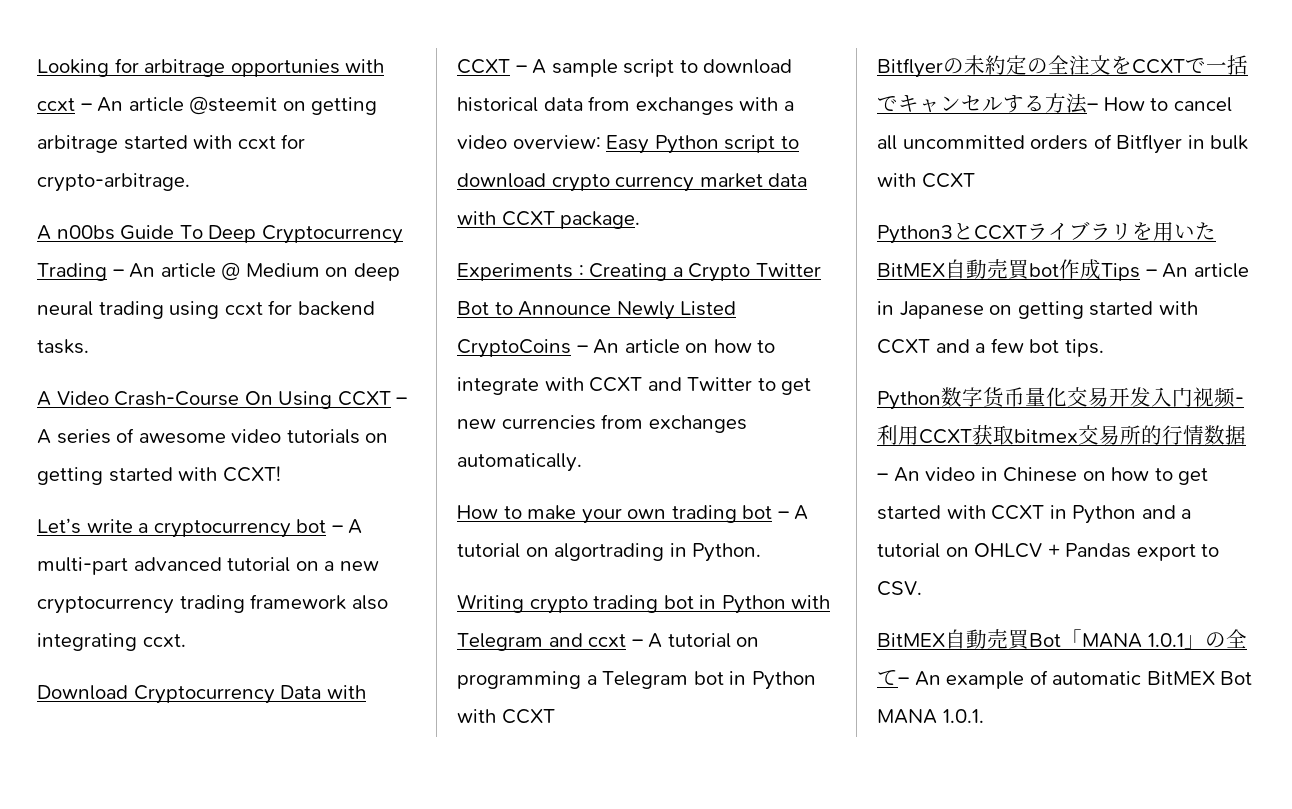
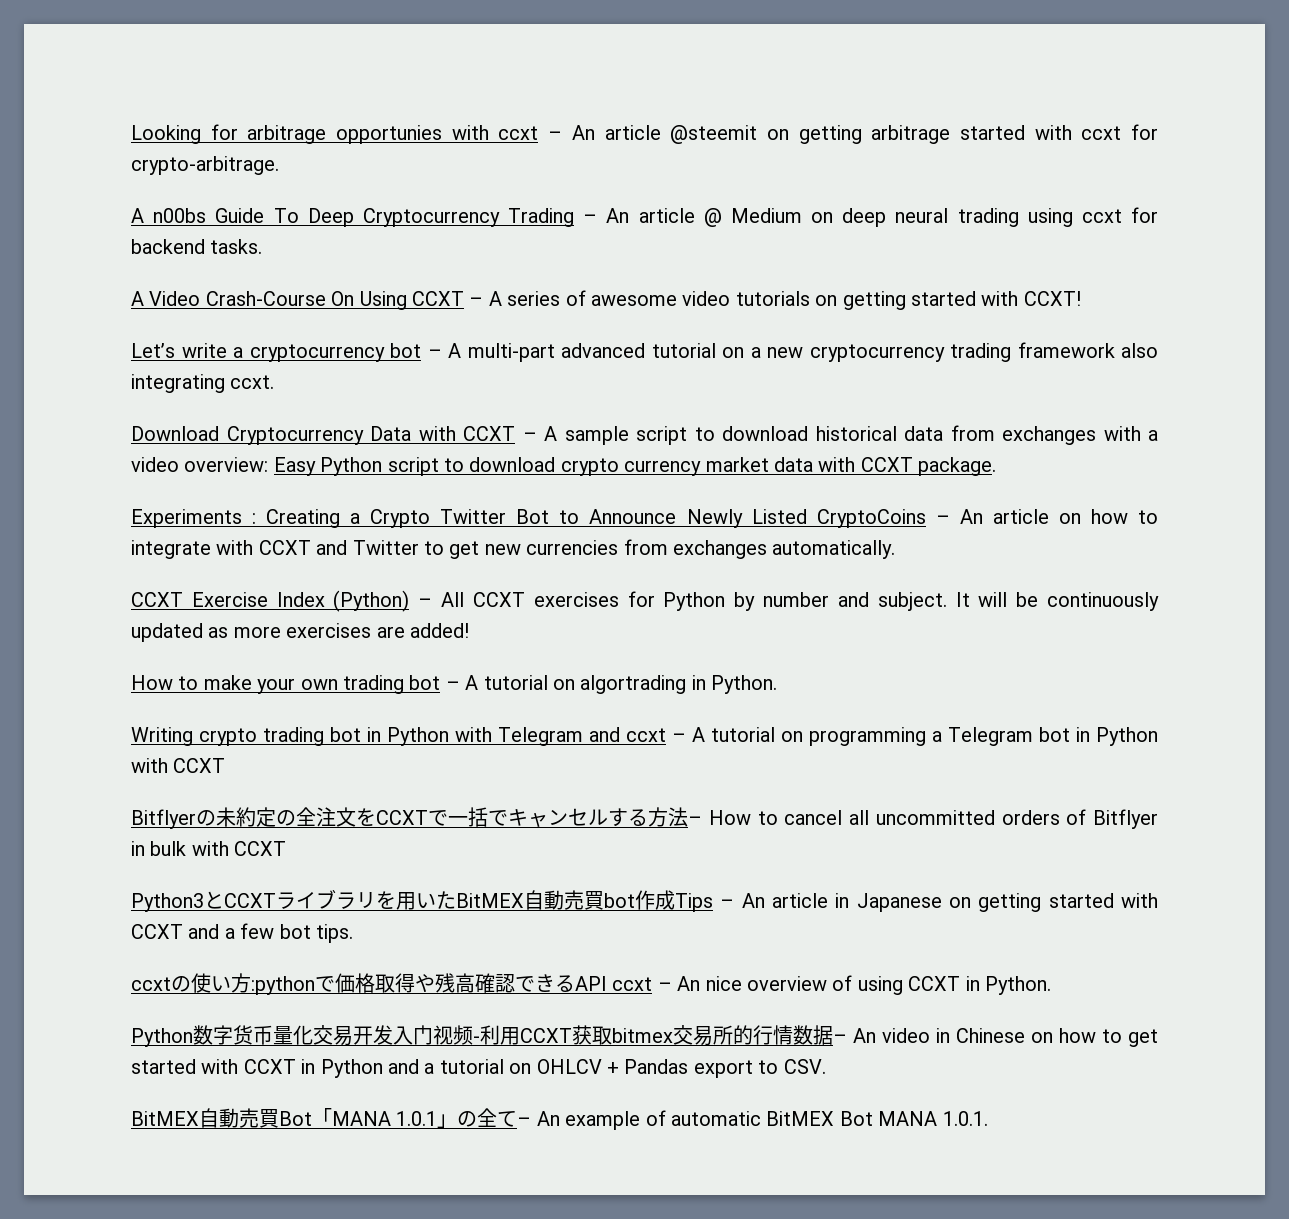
+ CCXT Exercise Index (Python) – All CCXT exercises for Python by number and subject. It will be continuously updated as more exercises are added!
+ ccxtの使い方:pythonで価格取得や残高確認できるAPI ccxt – An nice overview of using CCXT in Python.

